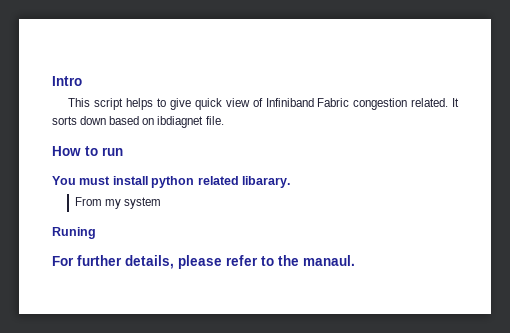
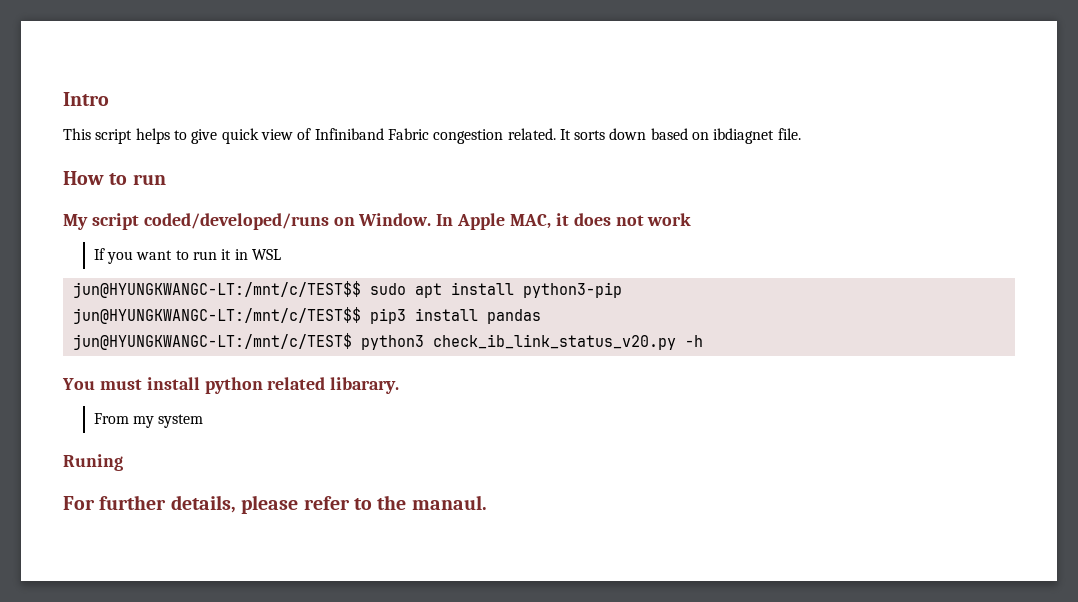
+ My script coded/developed/runs on Window. In Apple MAC, it does not work
+ If you want to run it in WSL
+ jun@HYUNGKWANGC-LT:/mnt/c/TEST$$ sudo apt install python3-pip
+ jun@HYUNGKWANGC-LT:/mnt/c/TEST$$ pip3 install pandas
+ jun@HYUNGKWANGC-LT:/mnt/c/TEST$ python3 check_ib_link_status_v20.py -h

